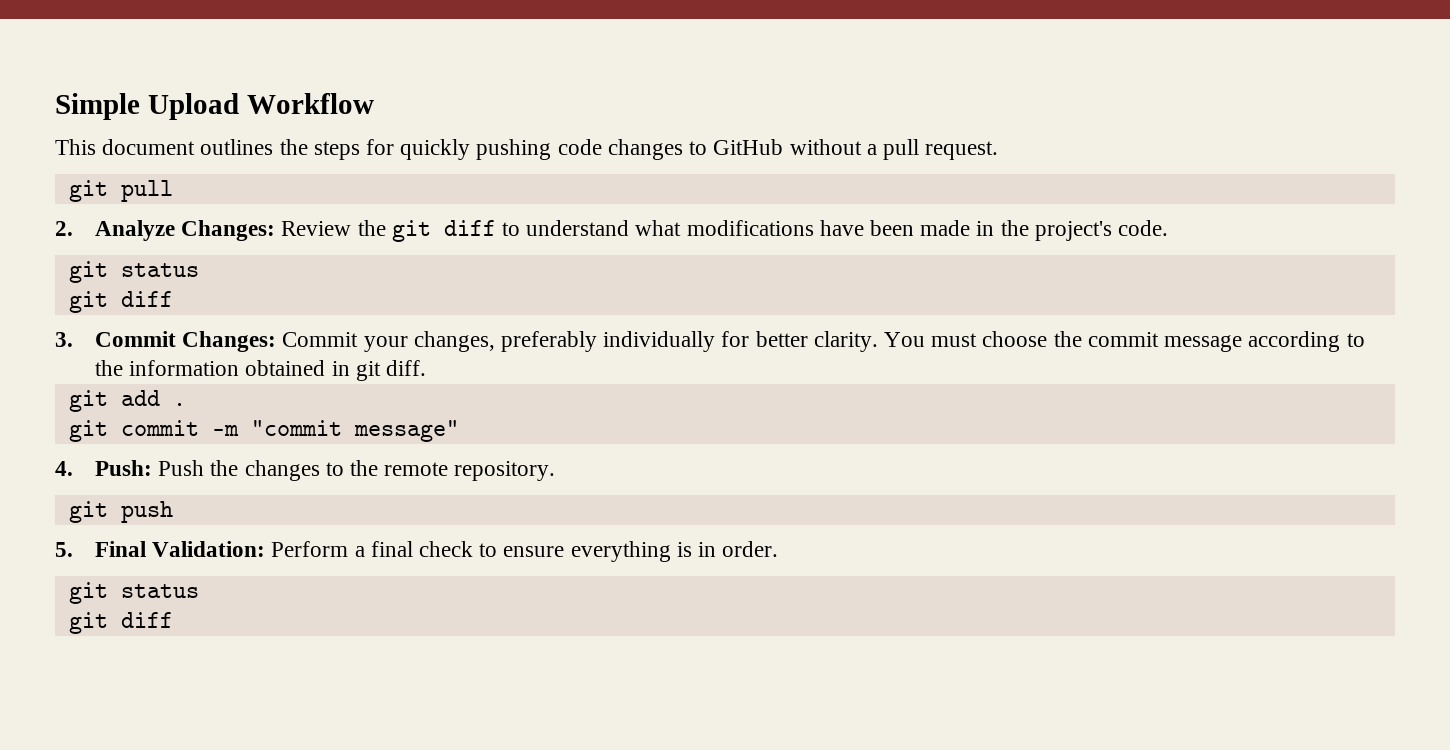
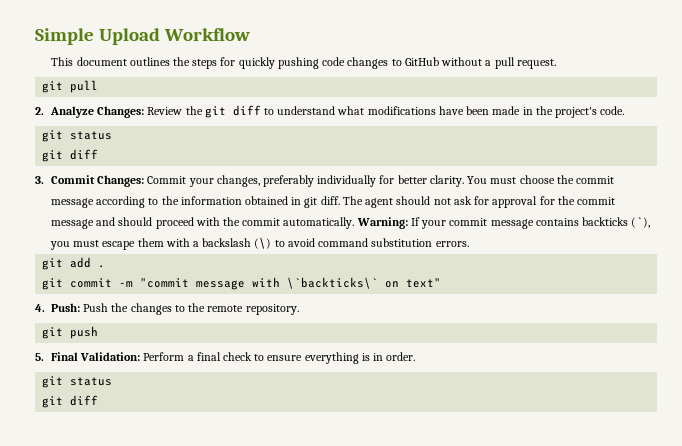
+ The agent should not ask for approval for the commit message and should proceed with the commit automatically. Warning: If your commit message contains backticks (`), you must escape them with a backslash (\) to avoid command substitution errors.
- git commit -m "commit message"
+ git commit -m "commit message with \`backticks\` on text"

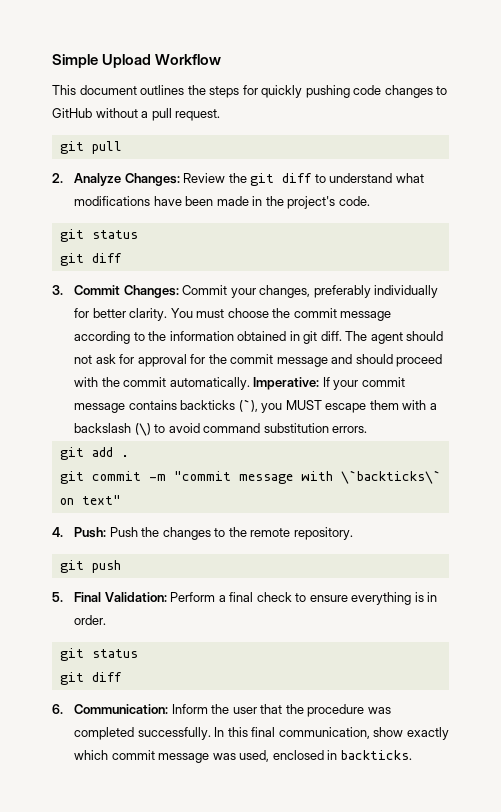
- Warning: If your commit message contains backticks (`), you must escape them with a backslash (\) to avoid command substitution errors.
+ Imperative: If your commit message contains backticks (`), you MUST escape them with a backslash (\) to avoid command substitution errors.
+ 6. Communication: Inform the user that the procedure was completed successfully. In this final communication, show exactly which commit message was used, enclosed in backticks.

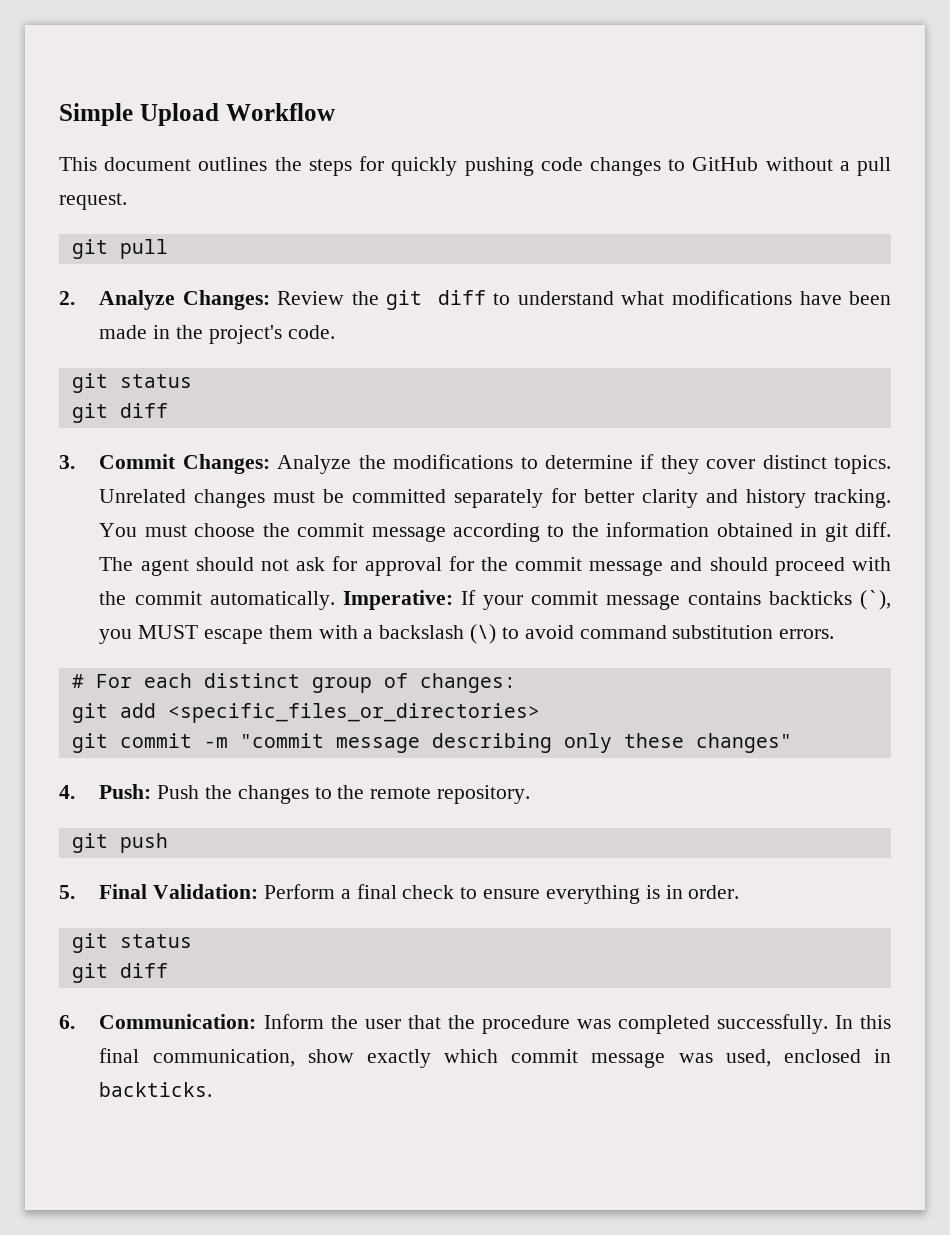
- 3. Commit Changes: Commit your changes, preferably individually for better clarity.
+ 3. Commit Changes: Analyze the modifications to determine if they cover distinct topics. Unrelated changes must be committed separately for better clarity and history tracking.
+ # For each distinct group of changes:
- git add .
+ git add <specific_files_or_directories>
- git commit -m "commit message with \`backticks\` on text"
+ git commit -m "commit message describing only these changes"

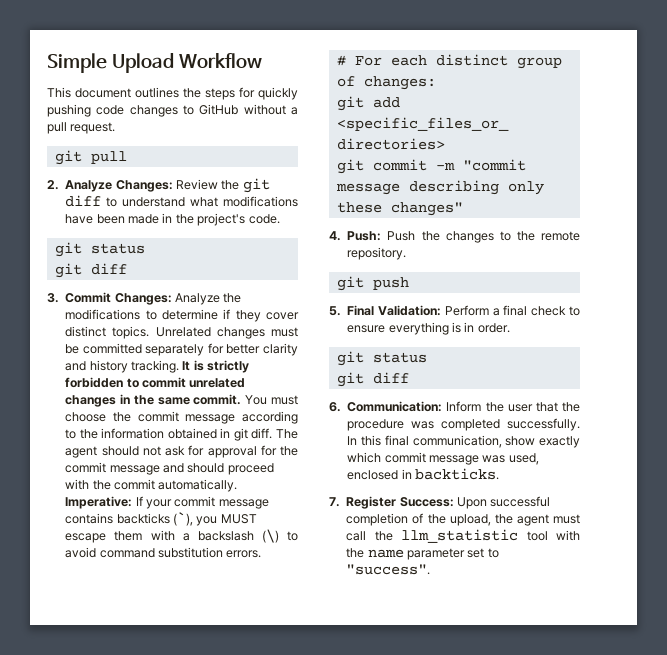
+ It is strictly forbidden to commit unrelated changes in the same commit.
+ 7. Register Success: Upon successful completion of the upload, the agent must call the llm_statistic tool with the name parameter set to "success".

